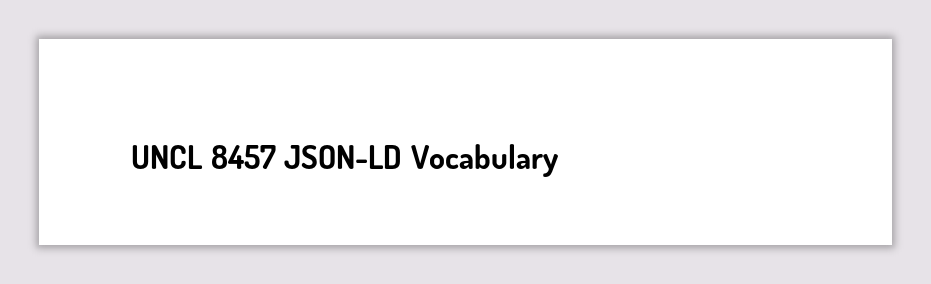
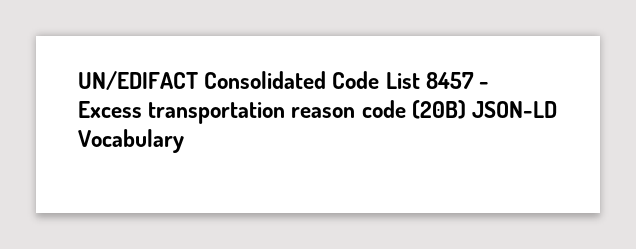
- UNCL 8457 JSON-LD Vocabulary
+ UN/EDIFACT Consolidated Code List 8457 - Excess transportation reason code (20B) JSON-LD Vocabulary

